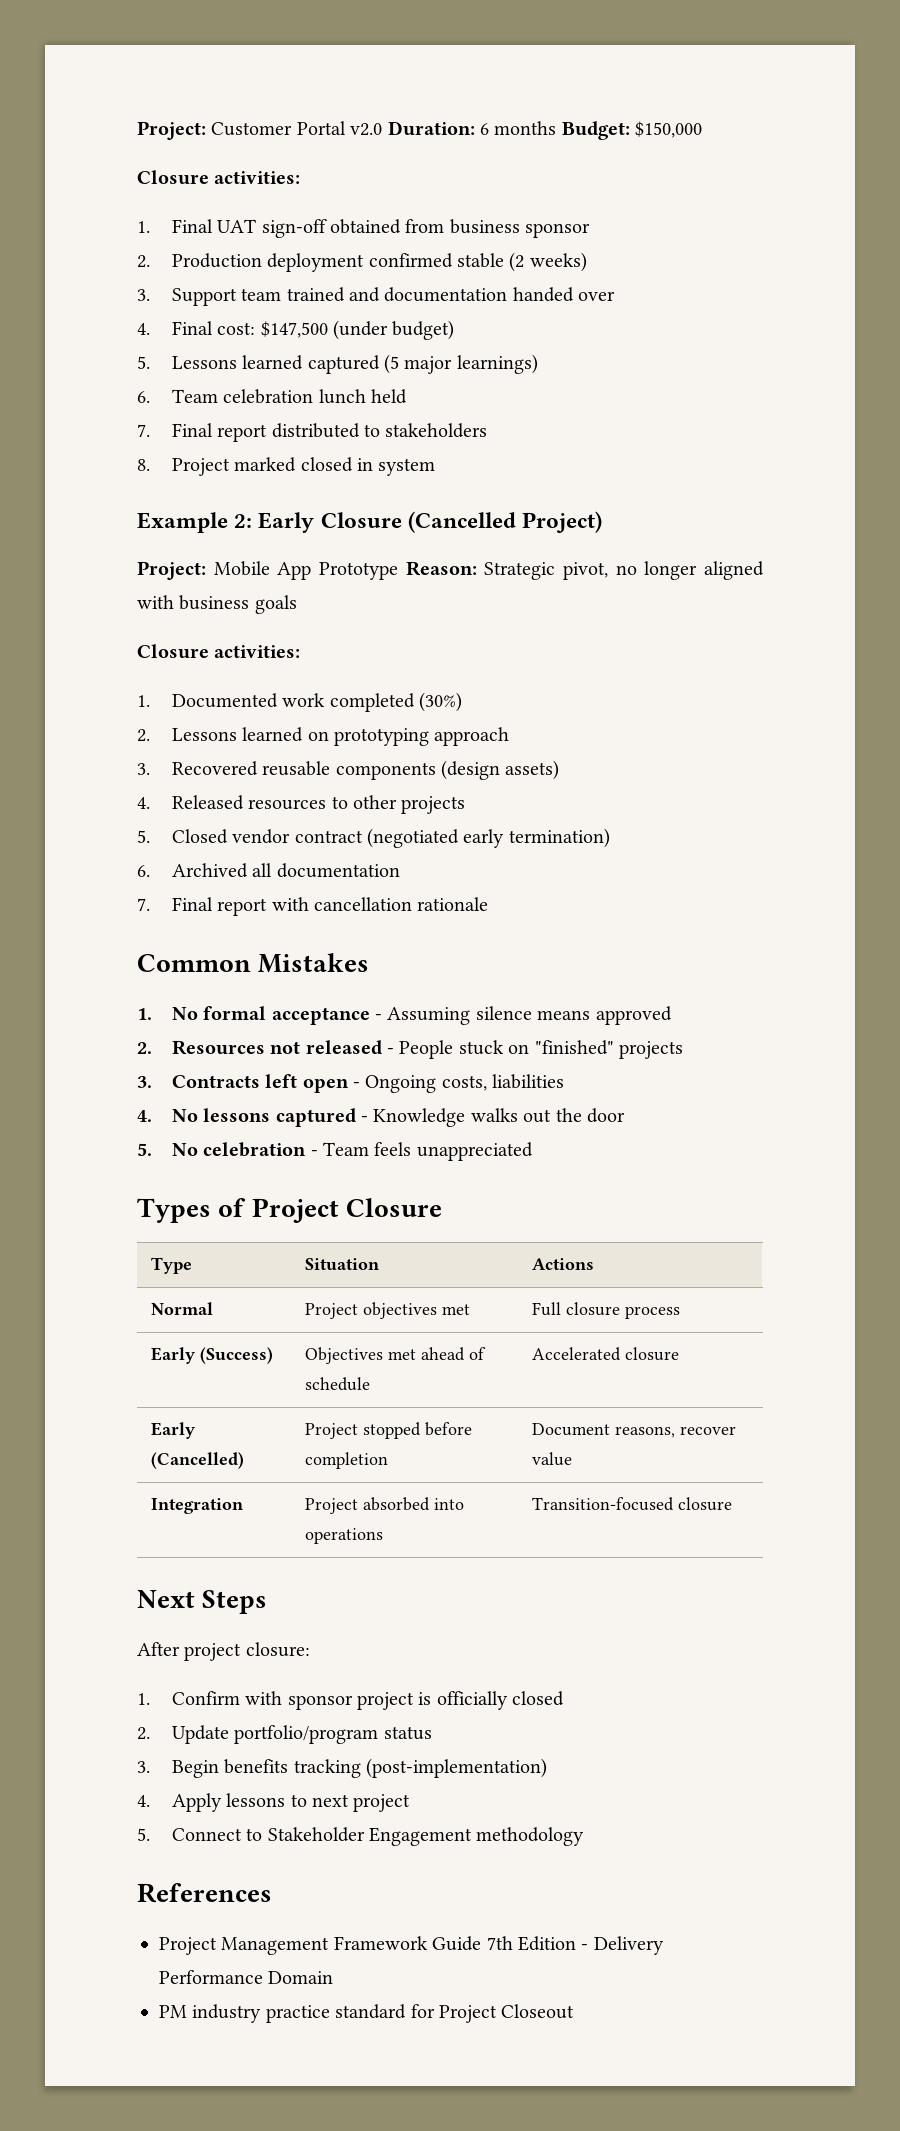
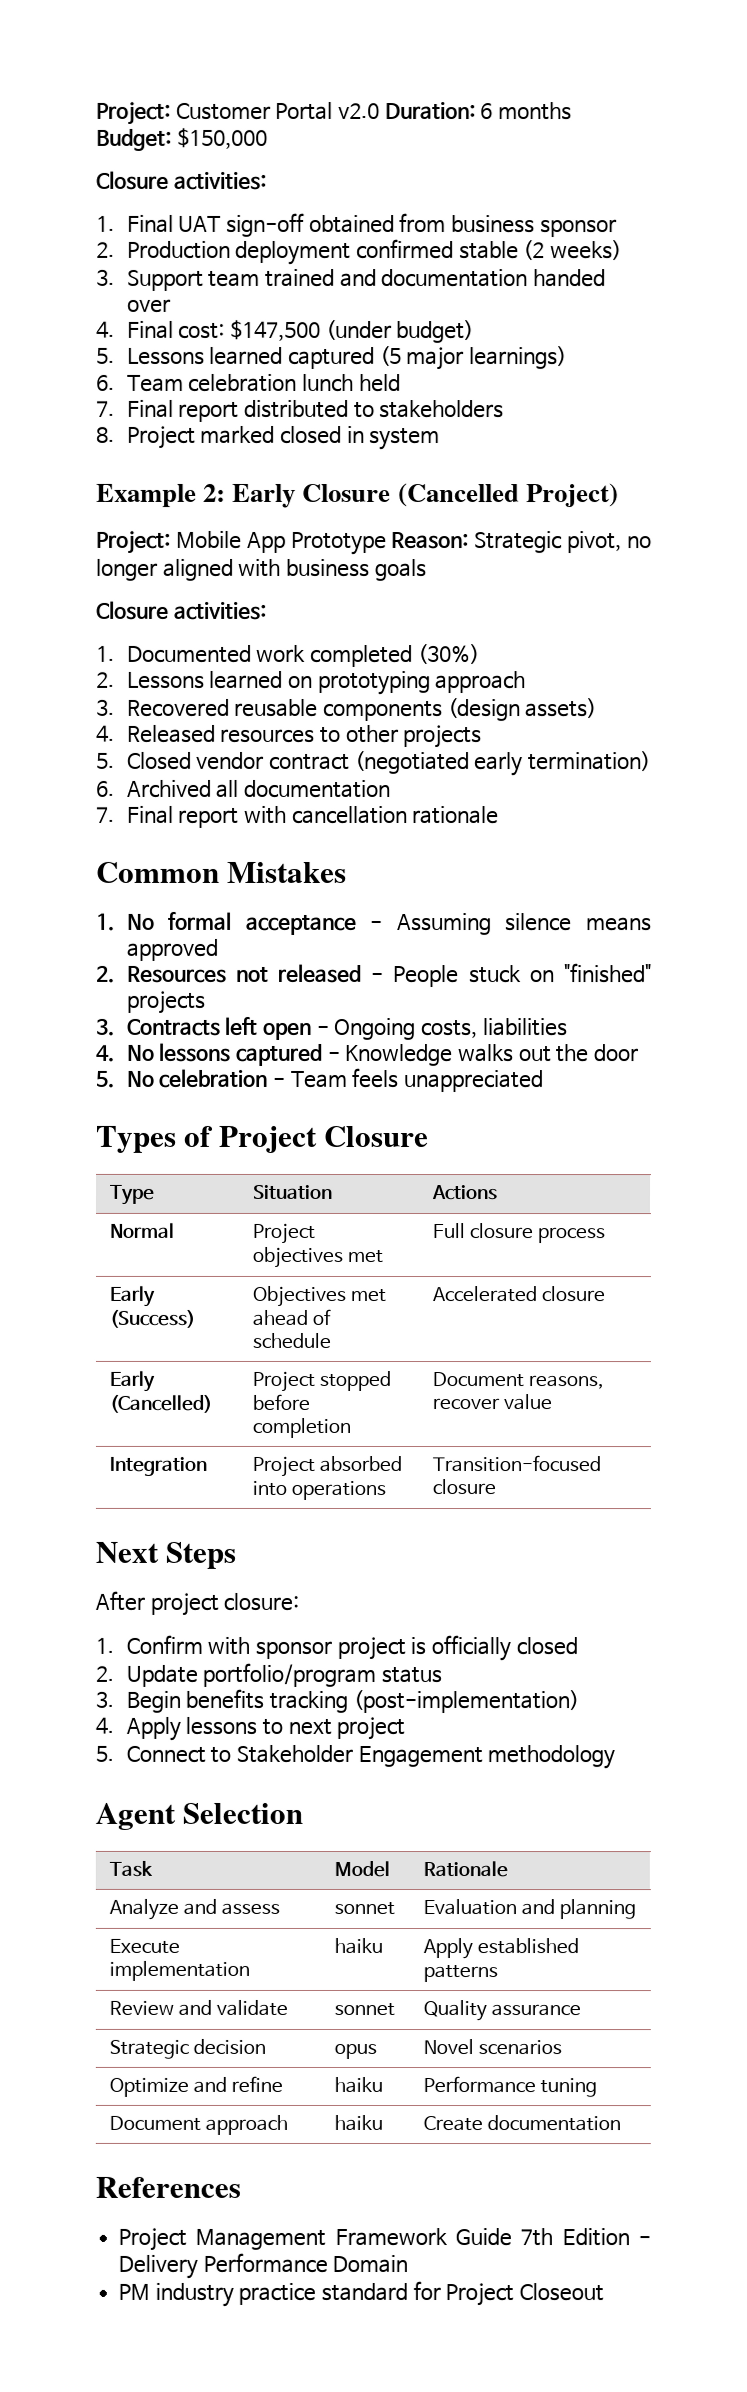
+ Agent Selection
+ Task | Model | Rationale
+ Analyze and assess | sonnet | Evaluation and planning
+ Execute implementation | haiku | Apply established patterns
+ Review and validate | sonnet | Quality assurance
+ Strategic decision | opus | Novel scenarios
+ Optimize and refine | haiku | Performance tuning
+ Document approach | haiku | Create documentation

